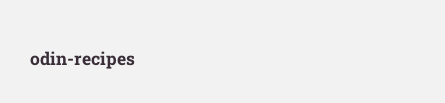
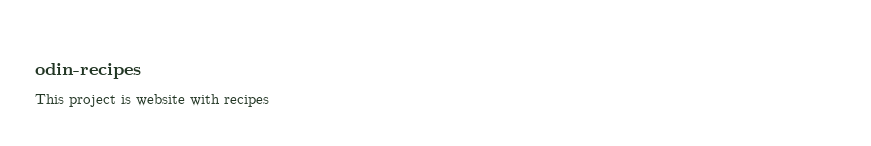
+ This project is website with recipes

